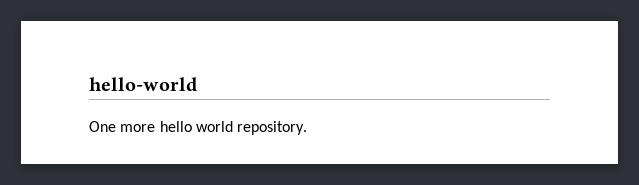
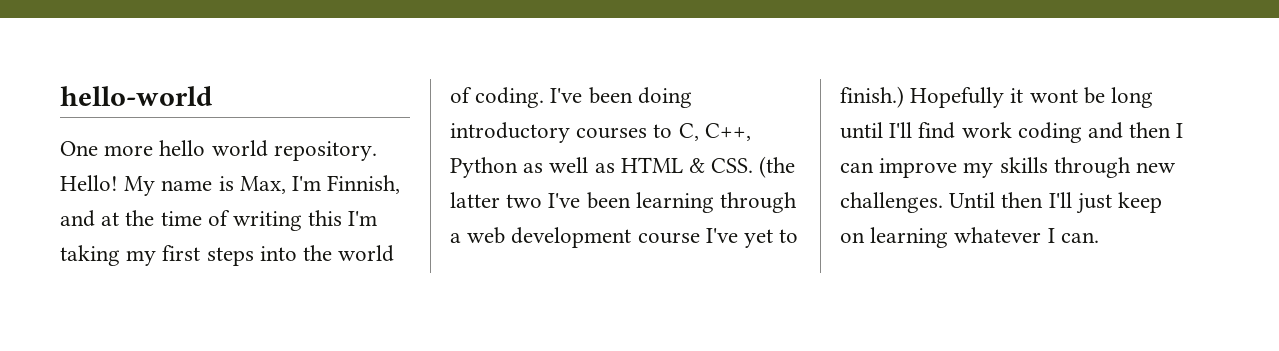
+ Hello! My name is Max, I'm Finnish, and at the time of writing this I'm taking my first steps into the world of coding. I've been doing introductory courses to C, C++, Python as well as HTML & CSS. (the latter two I've been learning through a web development course I've yet to finish.) Hopefully it wont be long until I'll find work coding and then I can improve my skills through new challenges. Until then I'll just keep on learning whatever I can.

